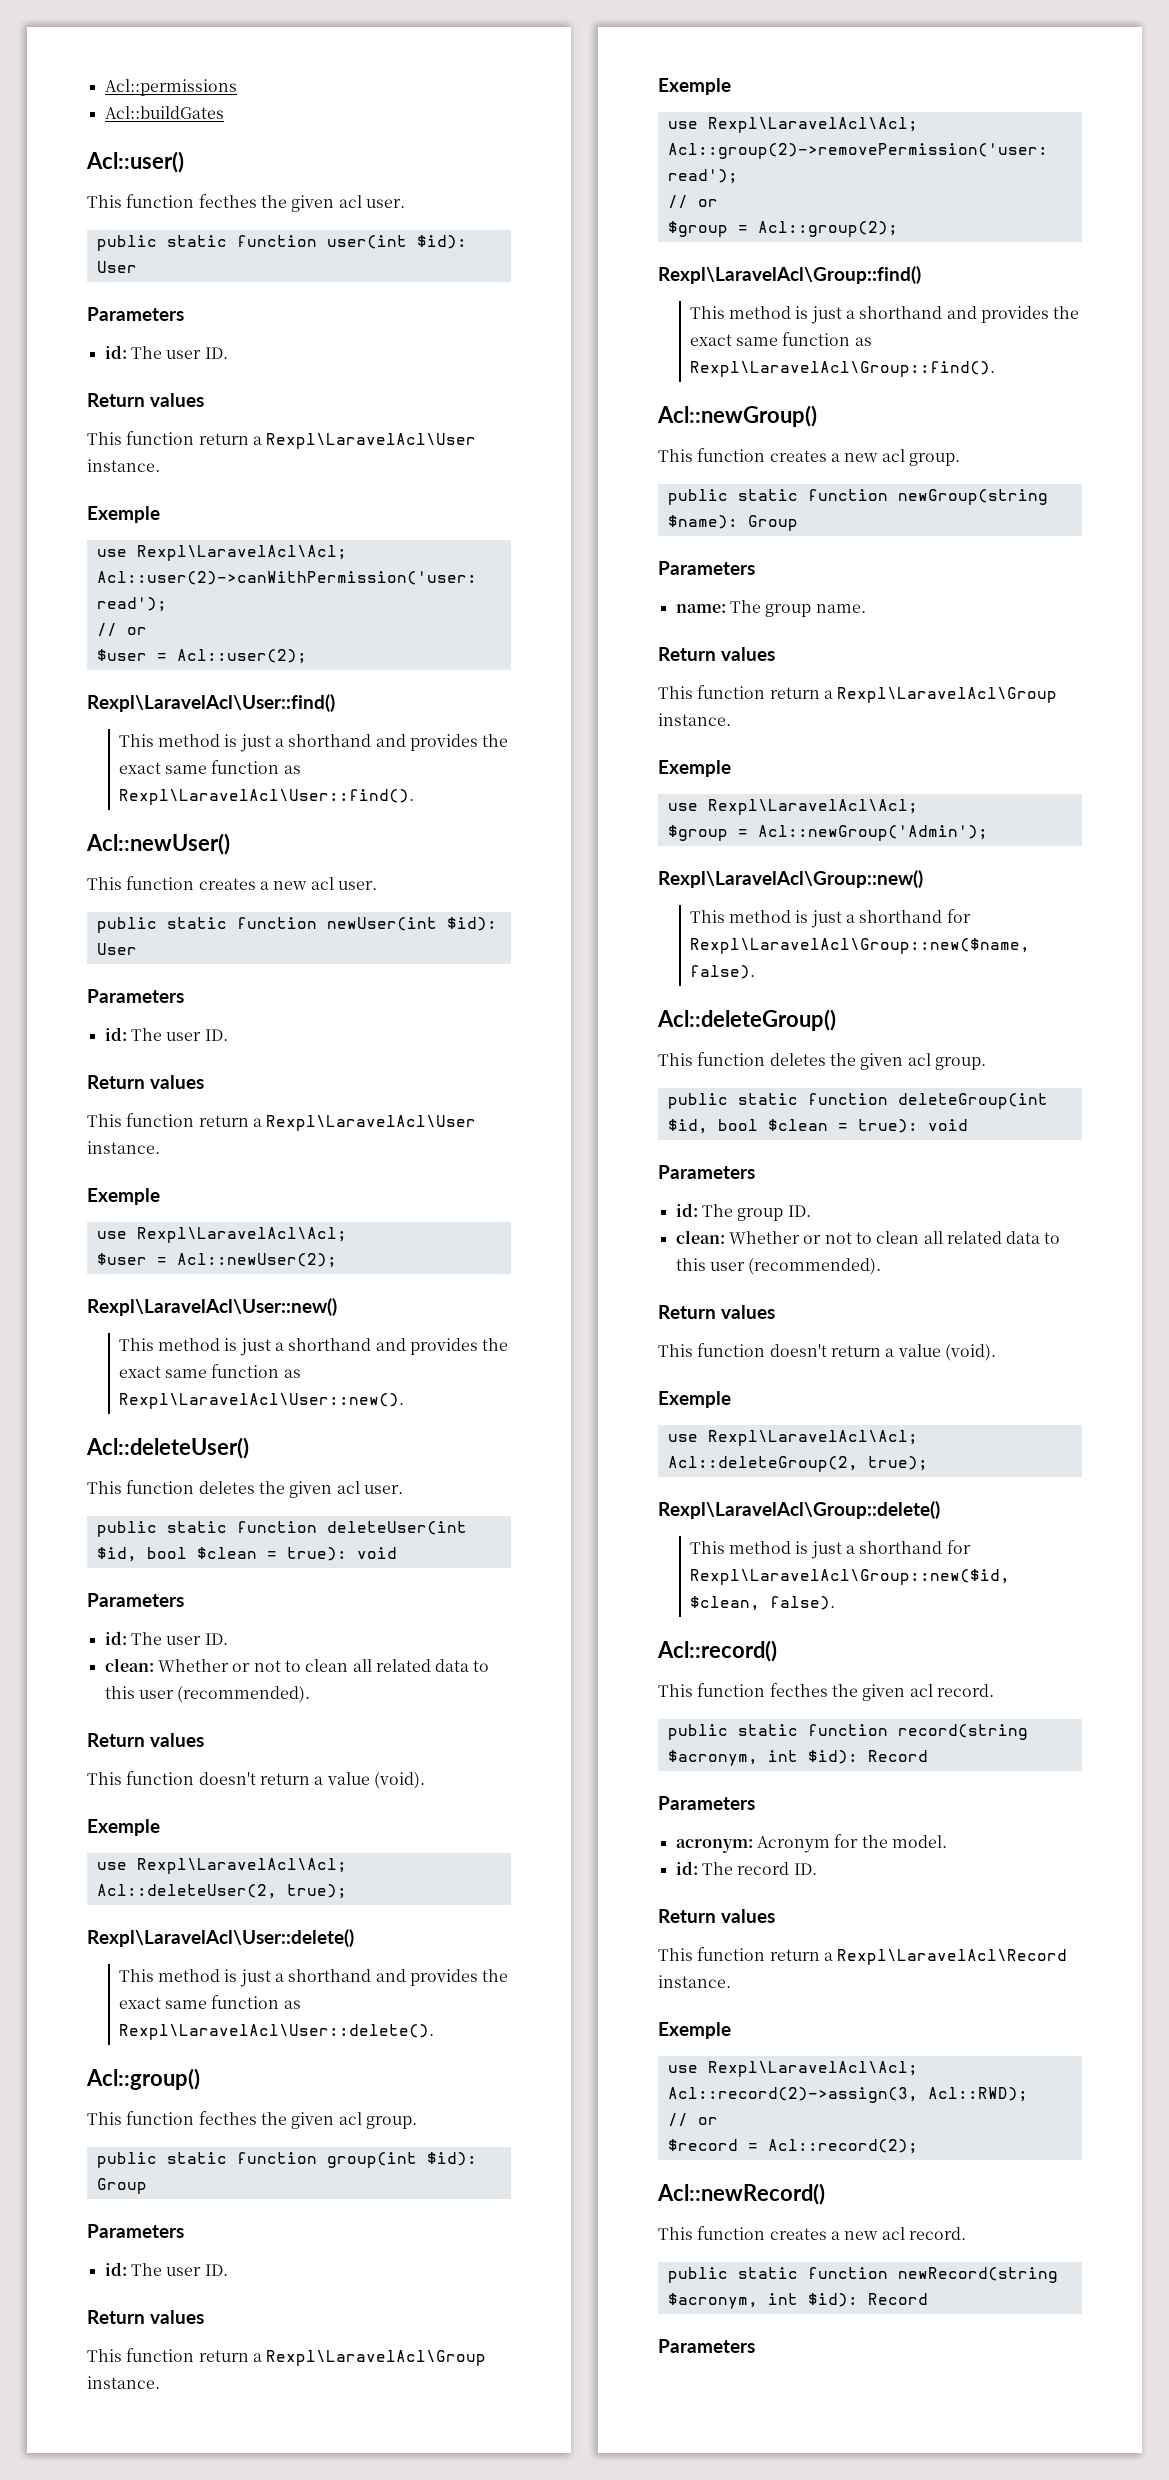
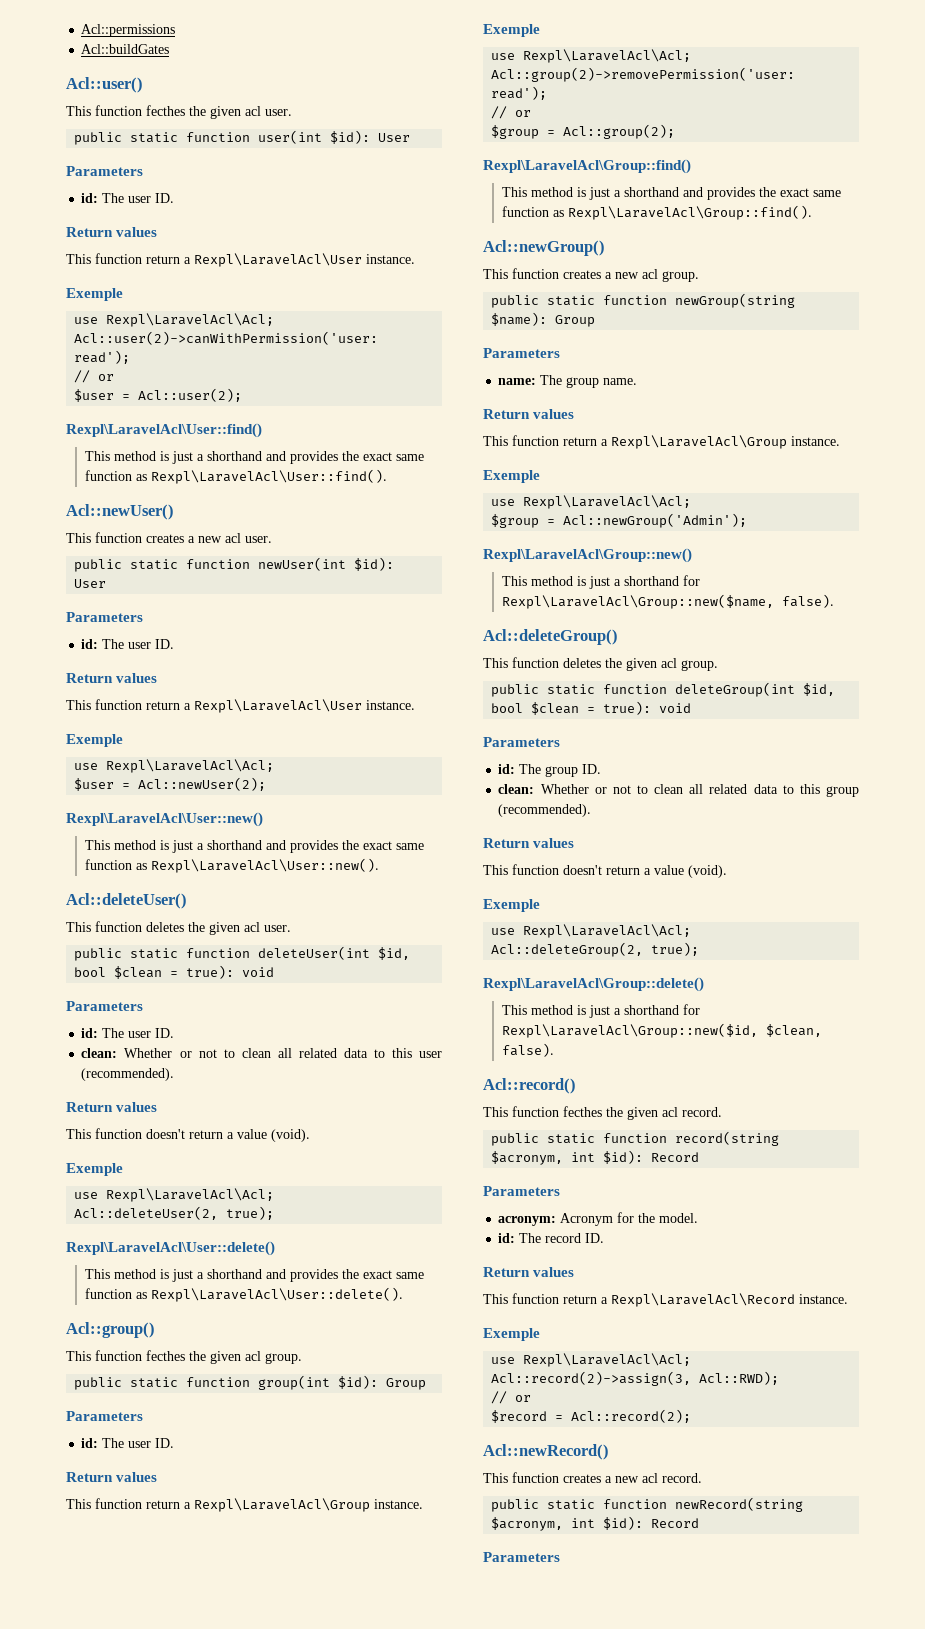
  id: The group ID.
- clean: Whether or not to clean all related data to this user (recommended).
+ clean: Whether or not to clean all related data to this group (recommended).

